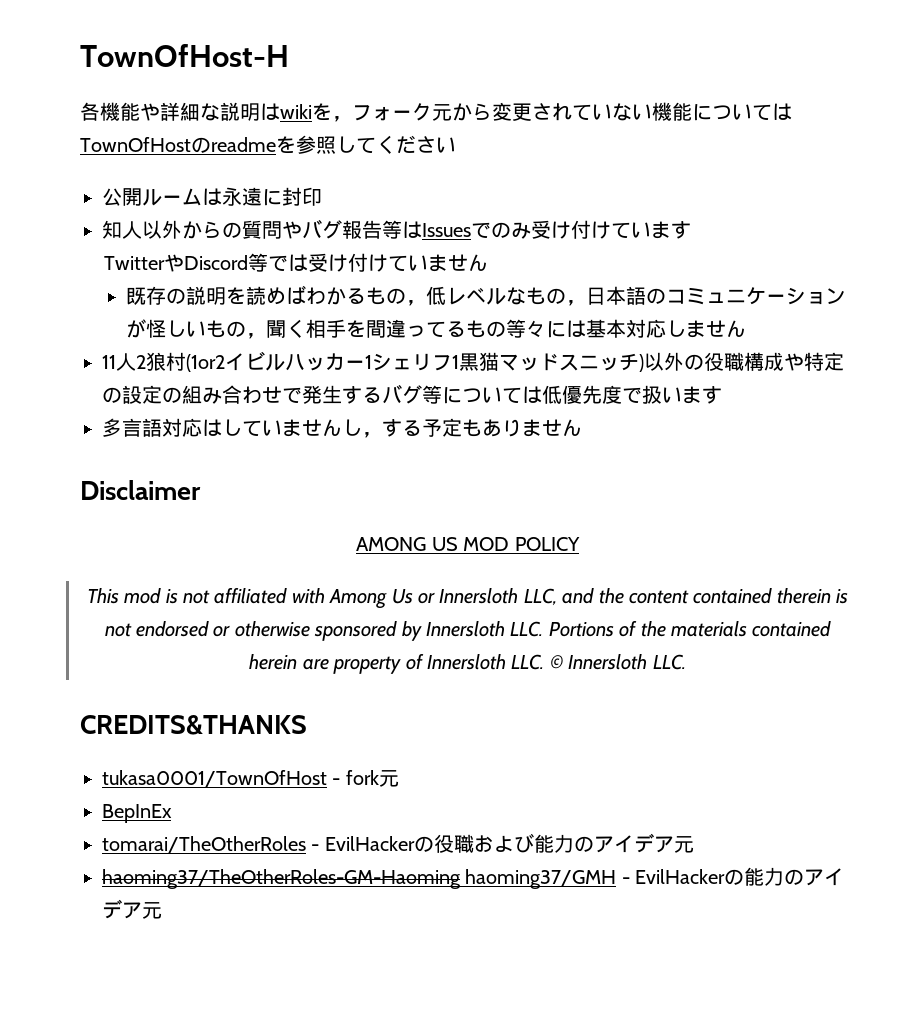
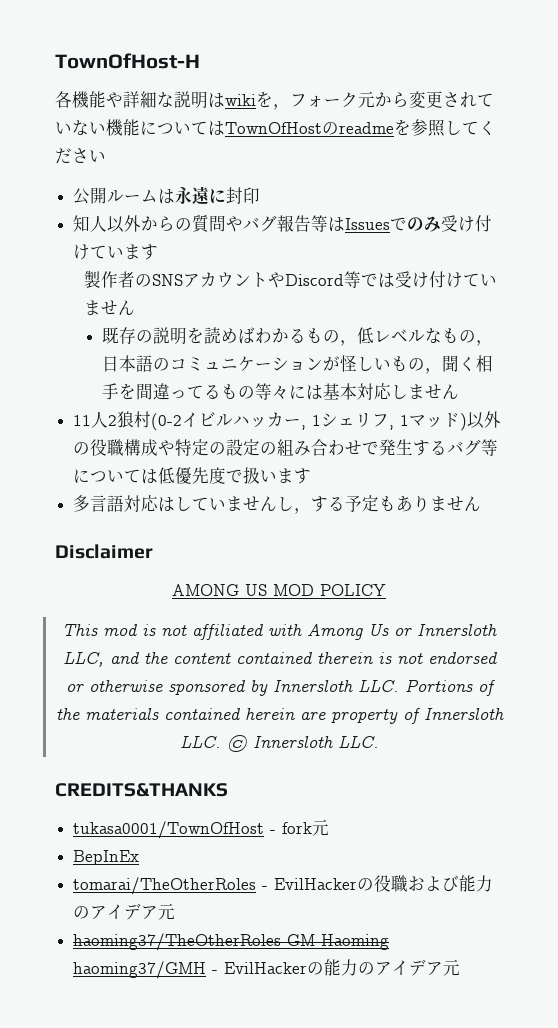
- TwitterやDiscord等では受け付けていません
+ 製作者のSNSアカウントやDiscord等では受け付けていません
- 11人2狼村(1or2イビルハッカー1シェリフ1黒猫マッドスニッチ)以外の役職構成や特定の設定の組み合わせで発生するバグ等については低優先度で扱います
+ 11人2狼村(0-2イビルハッカー, 1シェリフ, 1マッド)以外の役職構成や特定の設定の組み合わせで発生するバグ等については低優先度で扱います

